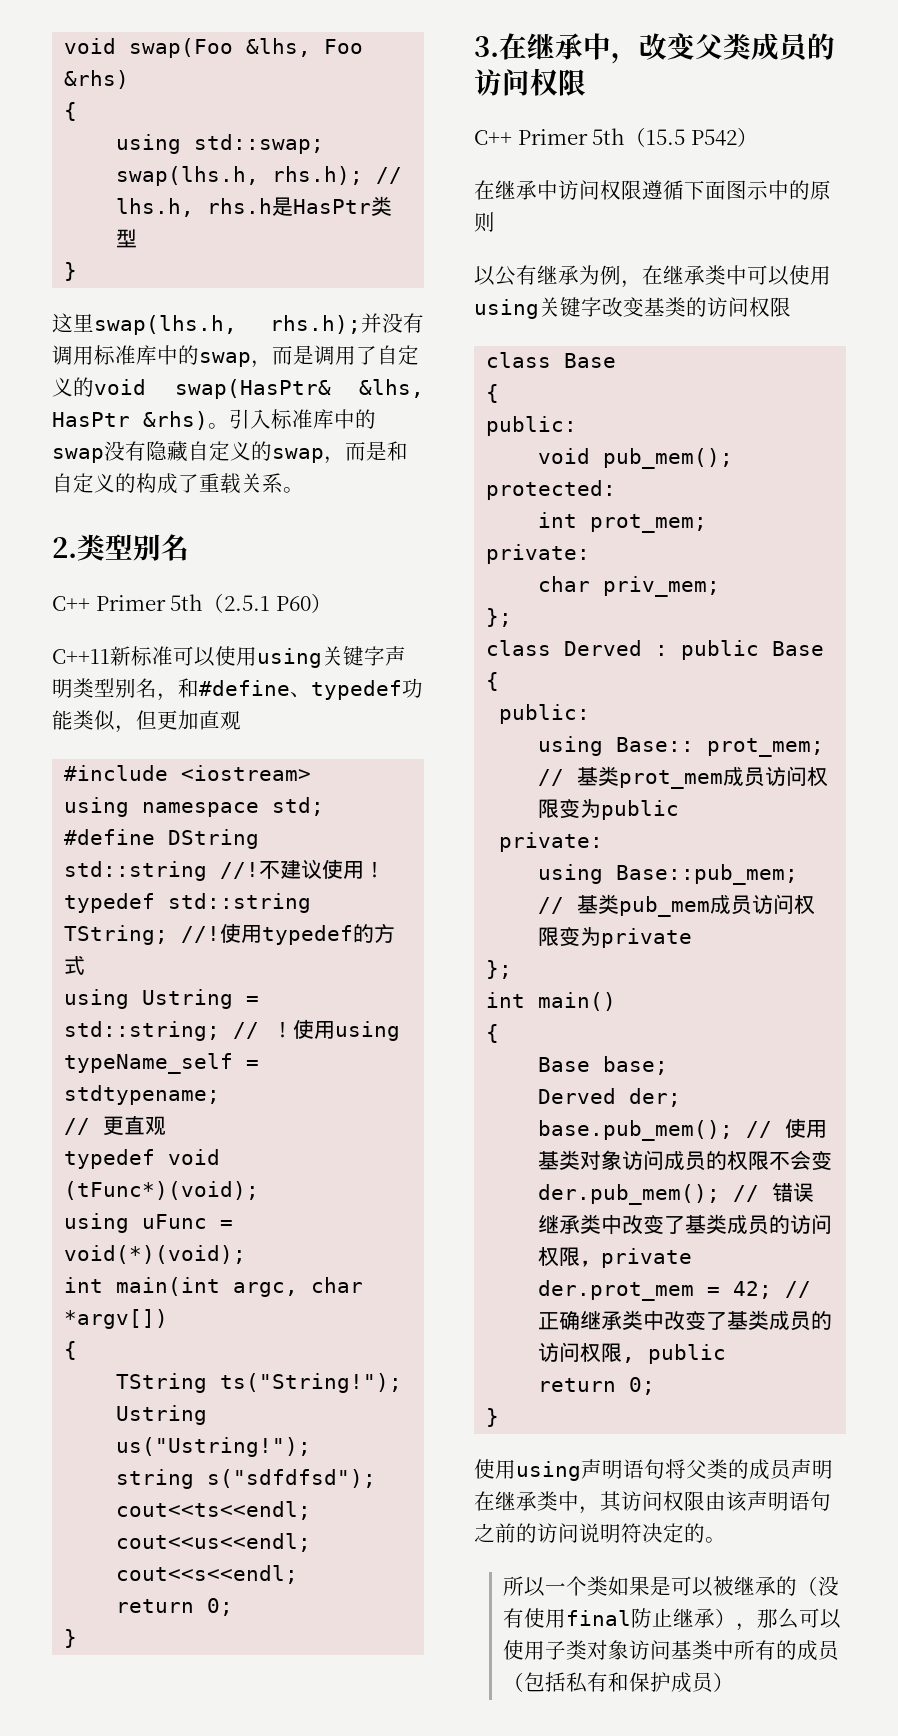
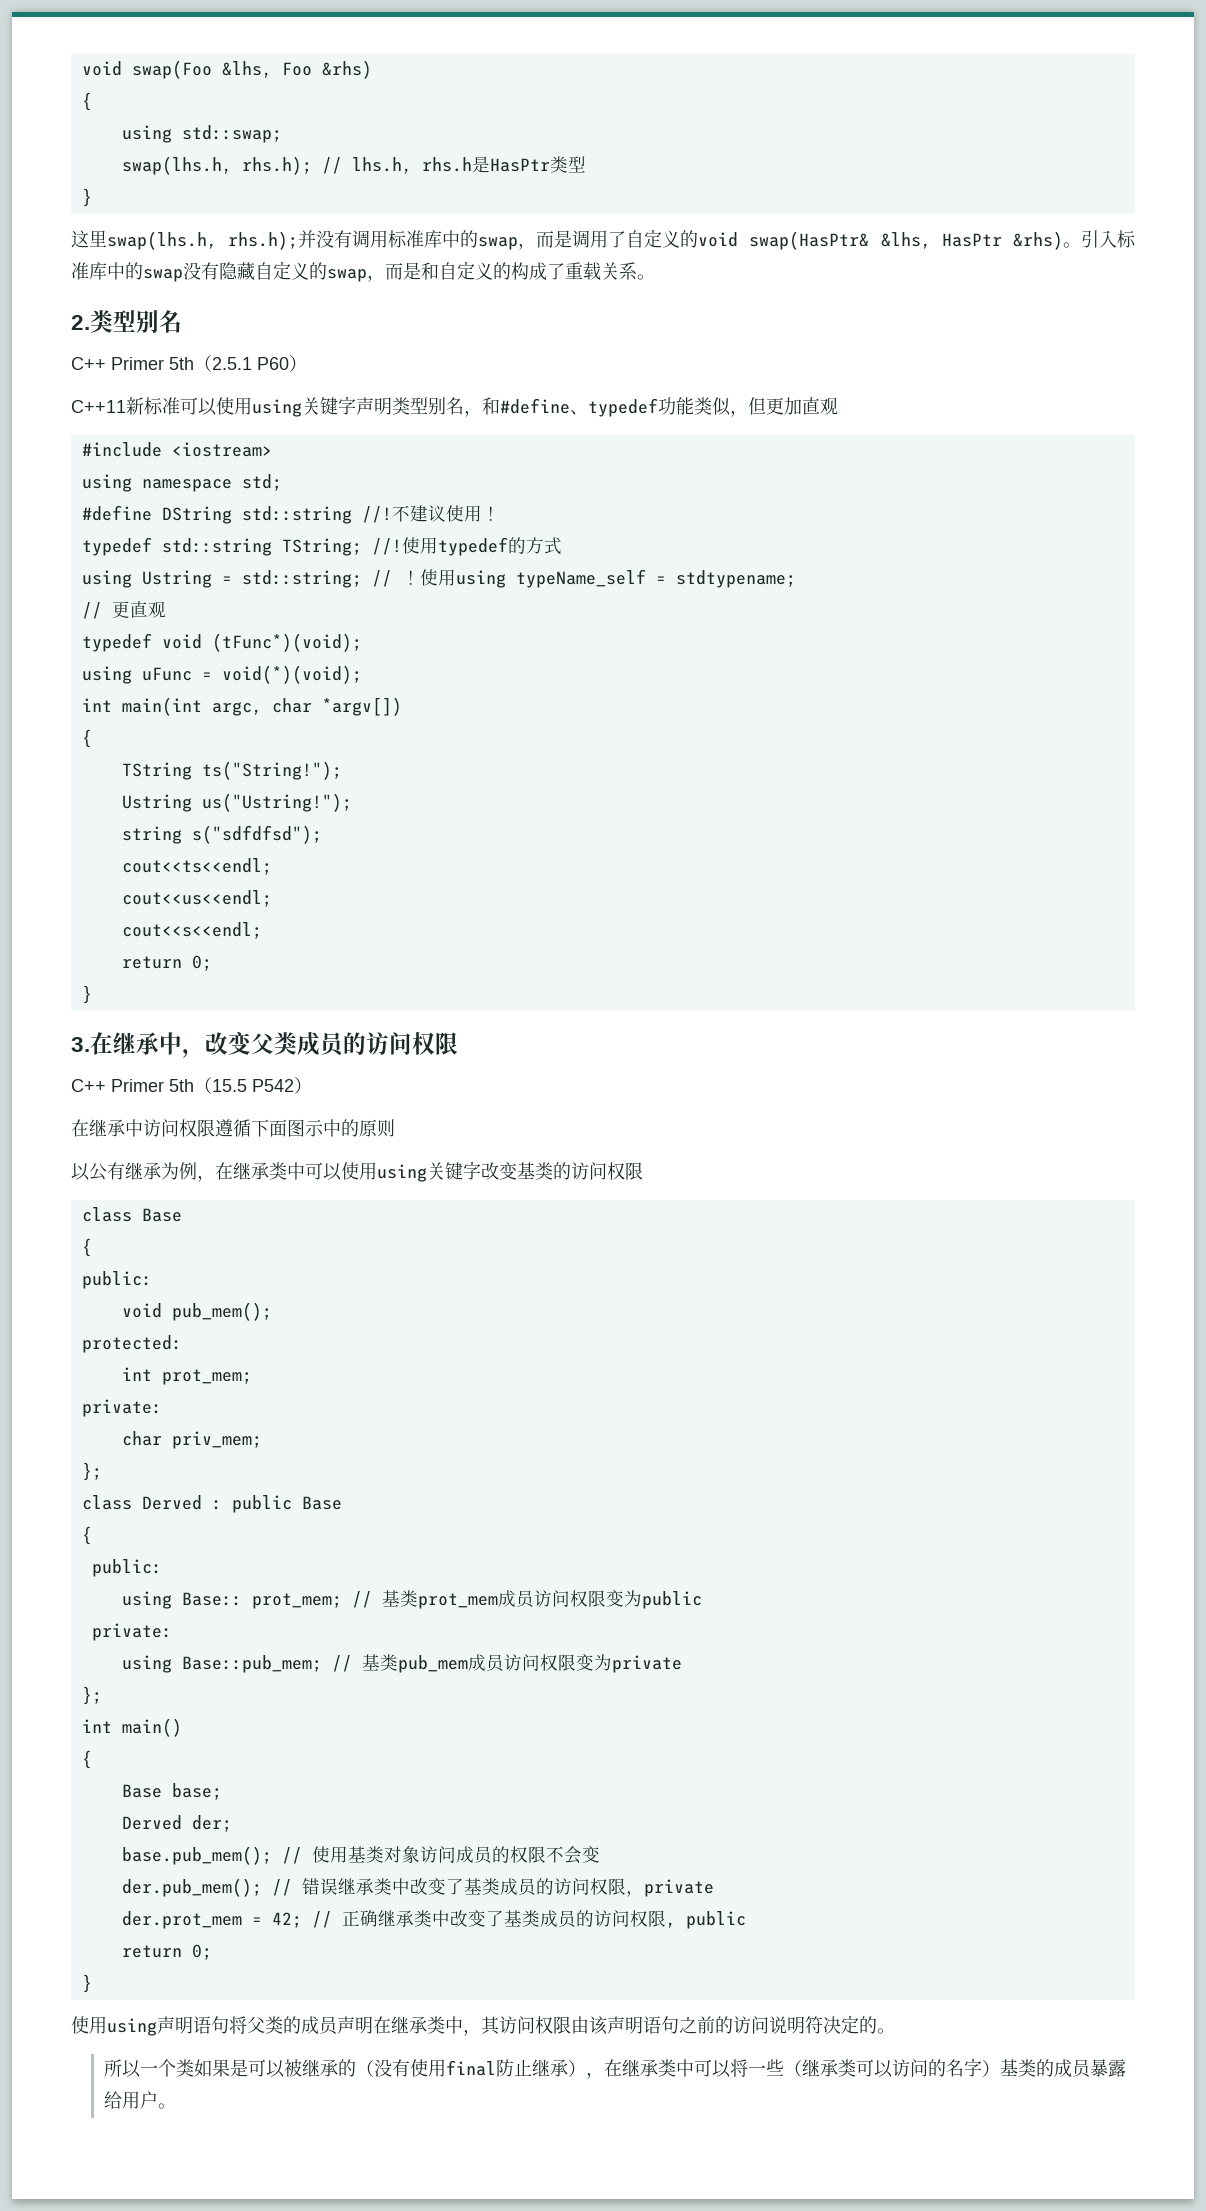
- 所以一个类如果是可以被继承的（没有使用final防止继承），那么可以使用子类对象访问基类中所有的成员（包括私有和保护成员）
+ 所以一个类如果是可以被继承的（没有使用final防止继承），在继承类中可以将一些（继承类可以访问的名字）基类的成员暴露给用户。

